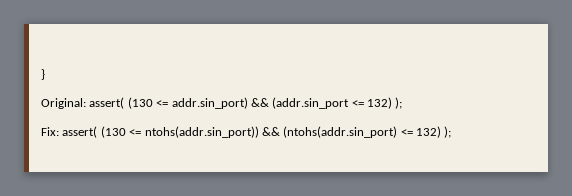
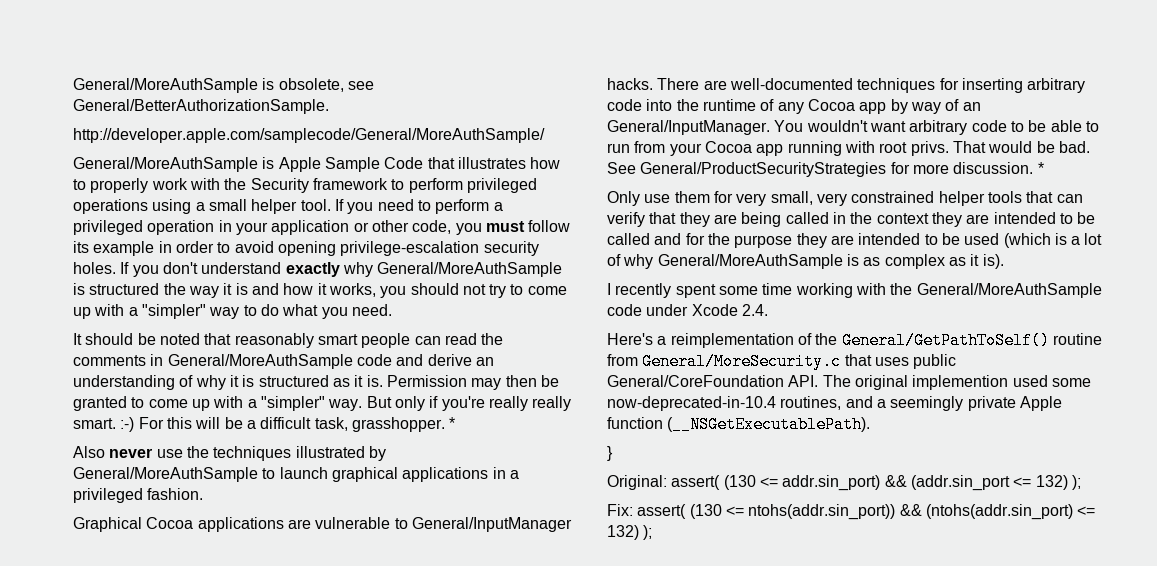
+ General/MoreAuthSample is obsolete, see General/BetterAuthorizationSample.
+ http://developer.apple.com/samplecode/General/MoreAuthSample/
+ General/MoreAuthSample is Apple Sample Code that illustrates how to properly work with the Security framework to perform privileged operations using a small helper tool. If you need to perform a privileged operation in your application or other code, you must follow its example in order to avoid opening privilege-escalation security holes. If you don't understand exactly why General/MoreAuthSample is structured the way it is and how it works, you should not try to come up with a "simpler" way to do what you need.
+ It should be noted that reasonably smart people can read the comments in General/MoreAuthSample code and derive an understanding of why it is structured as it is. Permission may then be granted to come up with a "simpler" way. But only if you're really really smart. :-) For this will be a difficult task, grasshopper. *
+ Also never use the techniques illustrated by General/MoreAuthSample to launch graphical applications in a privileged fashion.
+ Graphical Cocoa applications are vulnerable to General/InputManager hacks. There are well-documented techniques for inserting arbitrary code into the runtime of any Cocoa app by way of an General/InputManager. You wouldn't want arbitrary code to be able to run from your Cocoa app running with root privs. That would be bad. See General/ProductSecurityStrategies for more discussion. *
+ Only use them for very small, very constrained helper tools that can verify that they are being called in the context they are intended to be called and for the purpose they are intended to be used (which is a lot of why General/MoreAuthSample is as complex as it is).
+ I recently spent some time working with the General/MoreAuthSample code under Xcode 2.4.
+ Here's a reimplementation of the General/GetPathToSelf() routine from General/MoreSecurity.c that uses public General/CoreFoundation API. The original implemention used some now-deprecated-in-10.4 routines, and a seemingly private Apple function (__NSGetExecutablePath).

